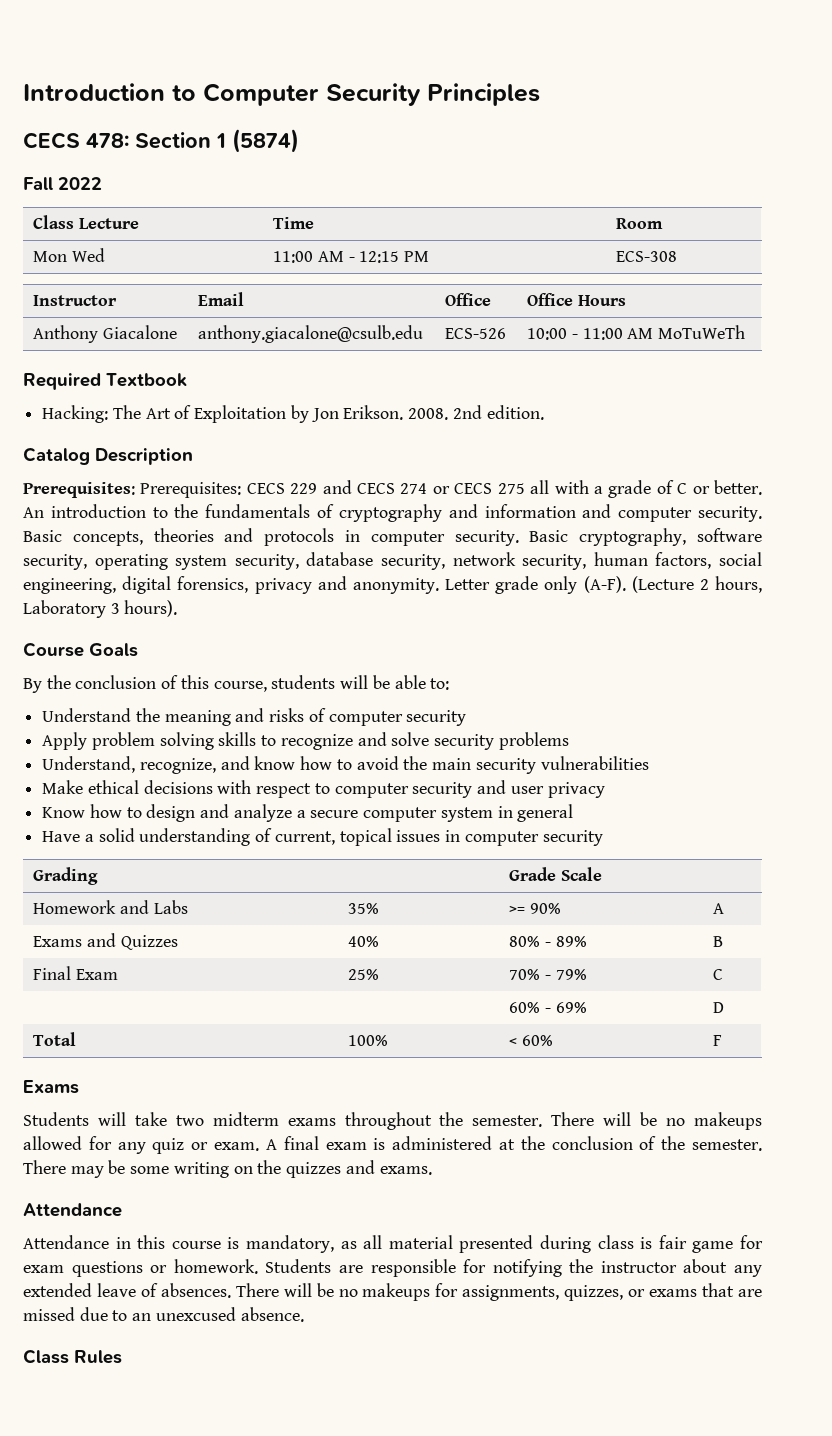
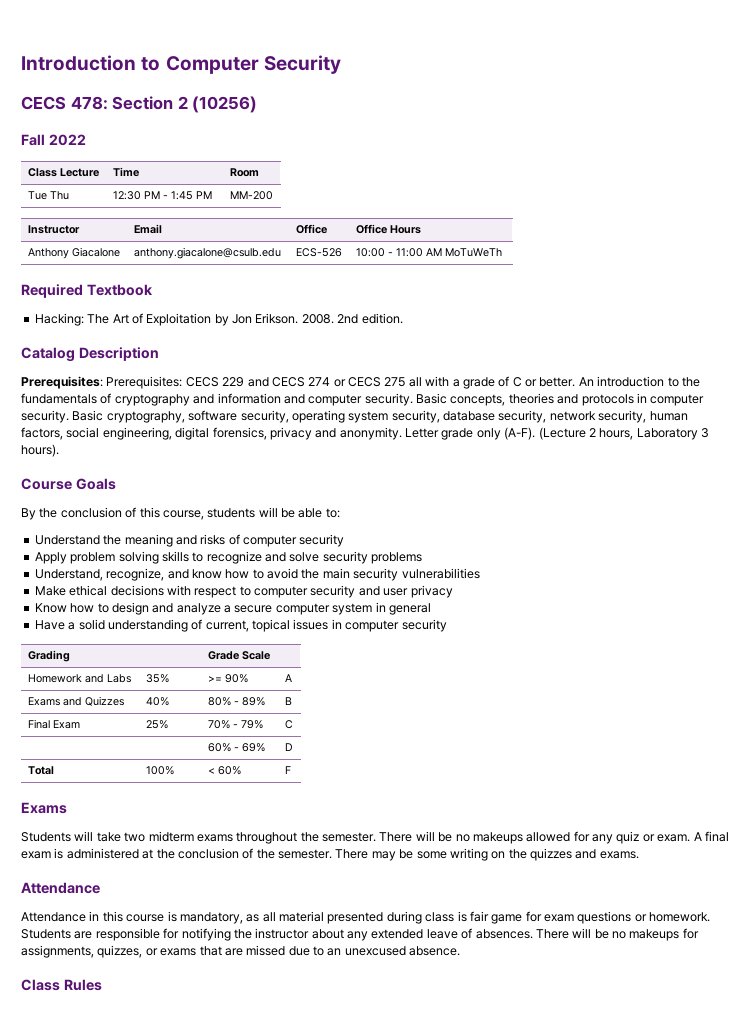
- Introduction to Computer Security Principles
+ Introduction to Computer Security
- CECS 478: Section 1 (5874)
+ CECS 478: Section 2 (10256)
- Mon Wed | 11:00 AM - 12:15 PM | ECS-308
+ Tue Thu | 12:30 PM - 1:45 PM | MM-200

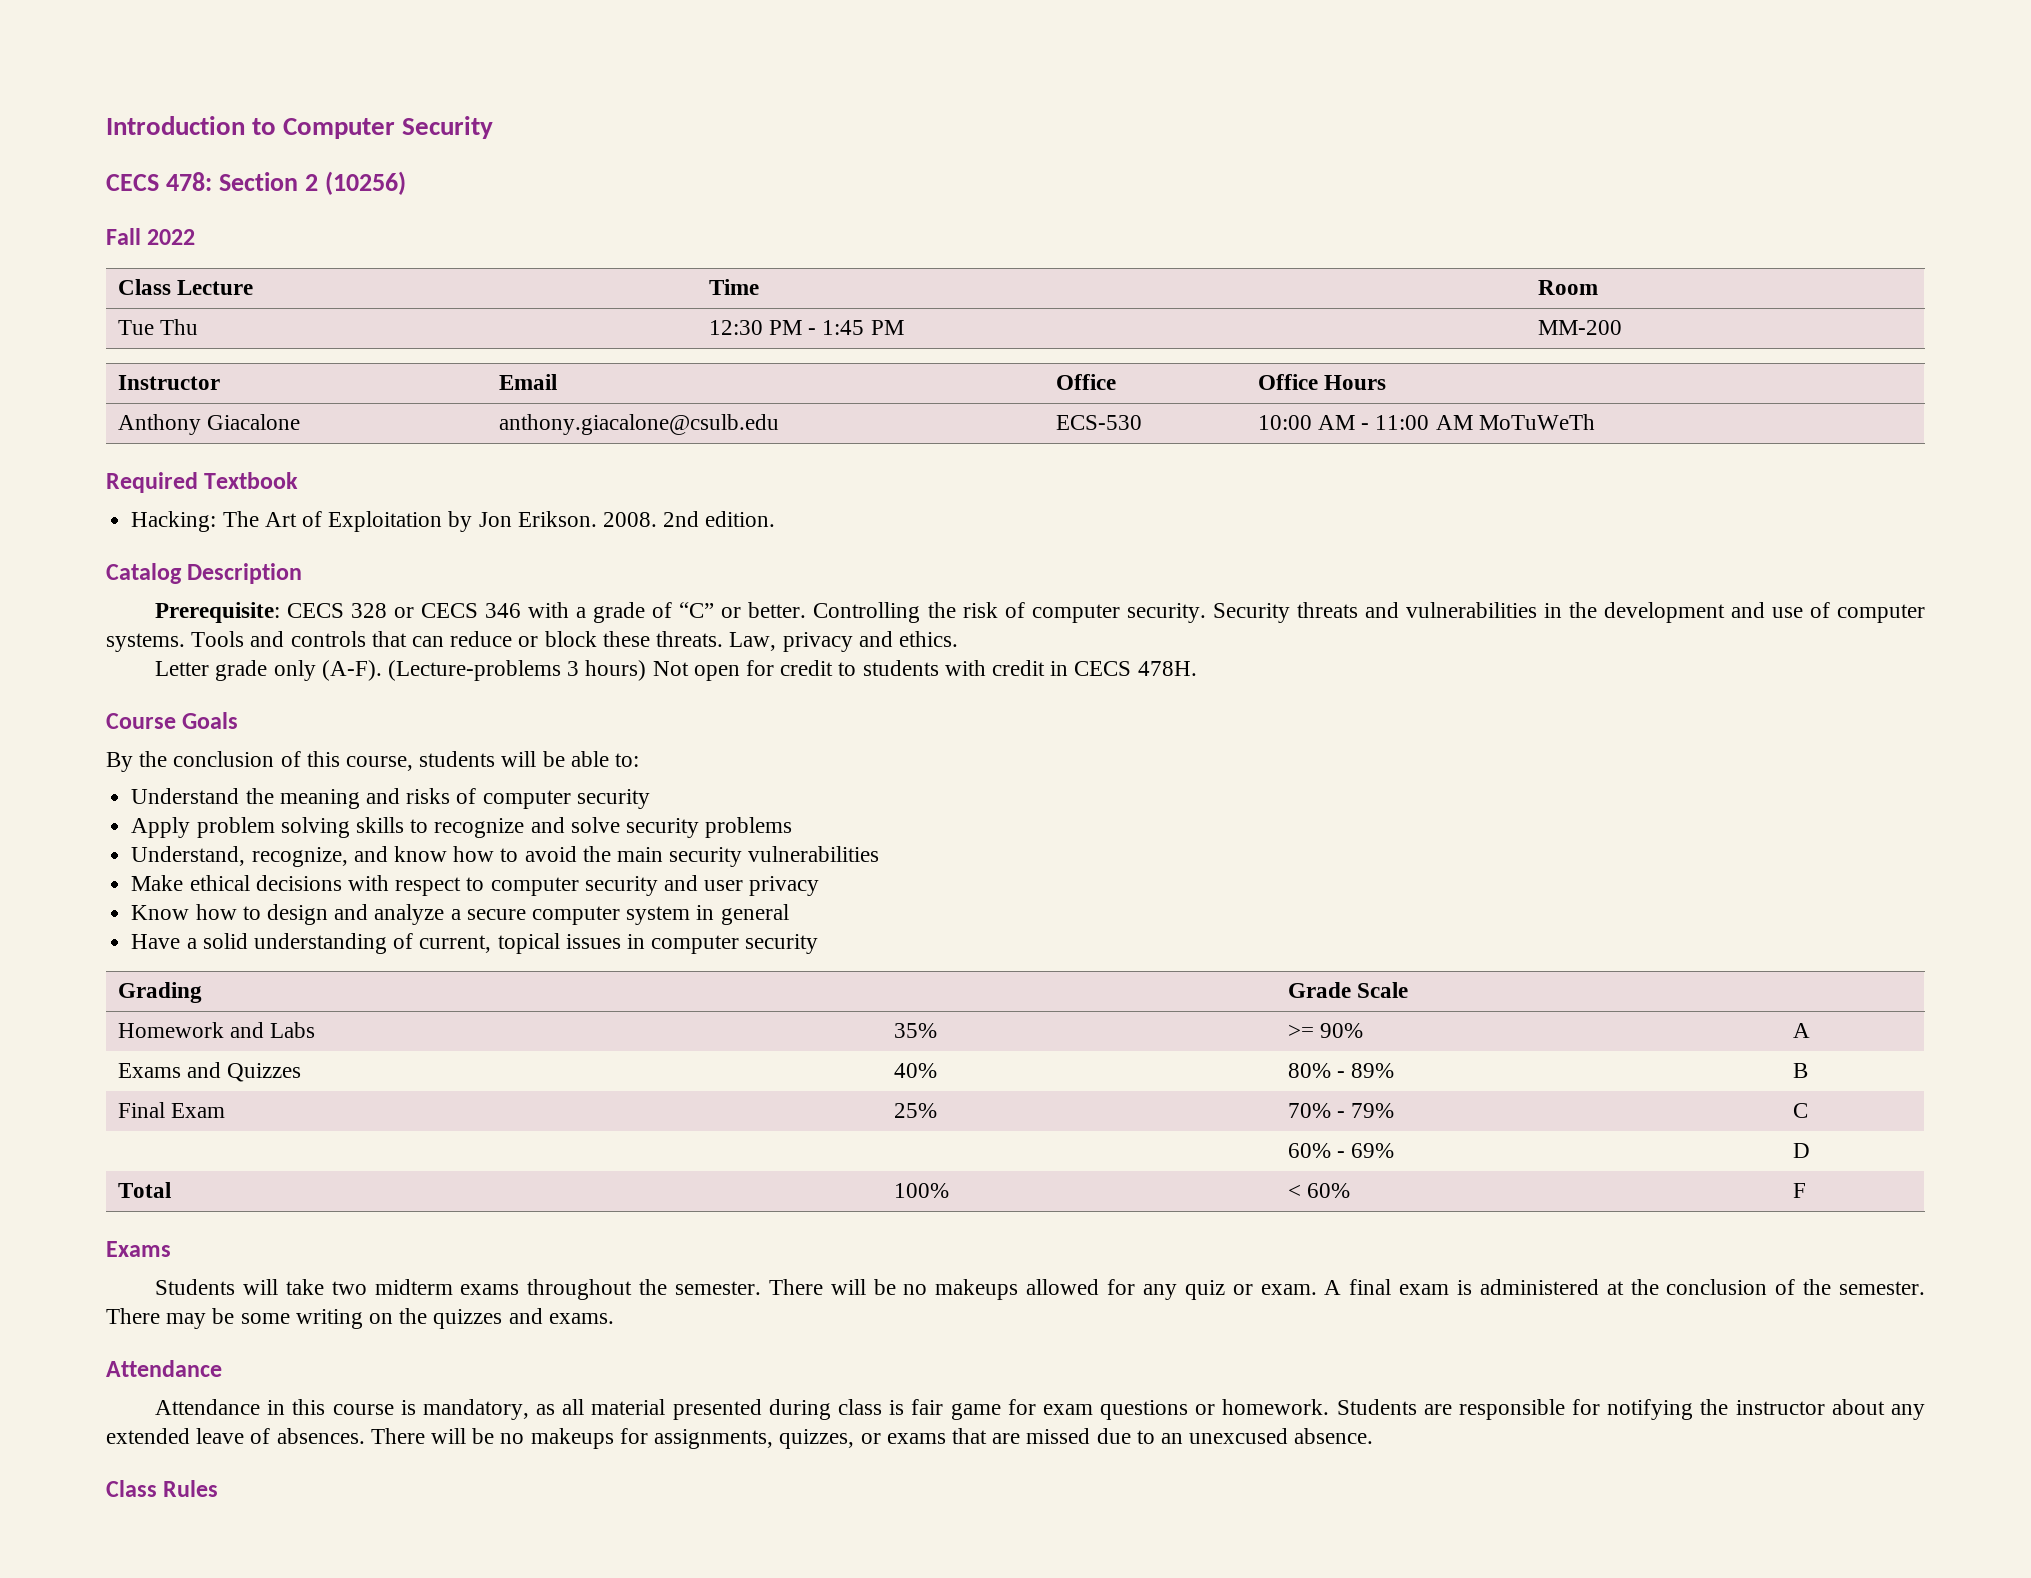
- Anthony Giacalone | anthony.giacalone@csulb.edu | ECS-526 | 10:00 - 11:00 AM MoTuWeTh
+ Anthony Giacalone | anthony.giacalone@csulb.edu | ECS-530 | 10:00 AM - 11:00 AM MoTuWeTh
- Prerequisites: Prerequisites: CECS 229 and CECS 274 or CECS 275 all with a grade of C or better.
+ Prerequisite: CECS 328 or CECS 346 with a grade of “C” or better.
- An introduction to the fundamentals of cryptography and information and computer security. Basic concepts, theories and protocols in computer security. Basic cryptography, software security, operating system security, database security, network security, human factors, social engineering, digital forensics, privacy and anonymity. Letter grade only (A-F).
+ Controlling the risk of computer security. Security threats and vulnerabilities in the development and use of computer systems. Tools and controls that can reduce or block these threats. Law, privacy and ethics.
+ Letter grade only (A-F).
- (Lecture 2 hours, Laboratory 3 hours).
+ (Lecture-problems 3 hours) Not open for credit to students with credit in CECS 478H.

